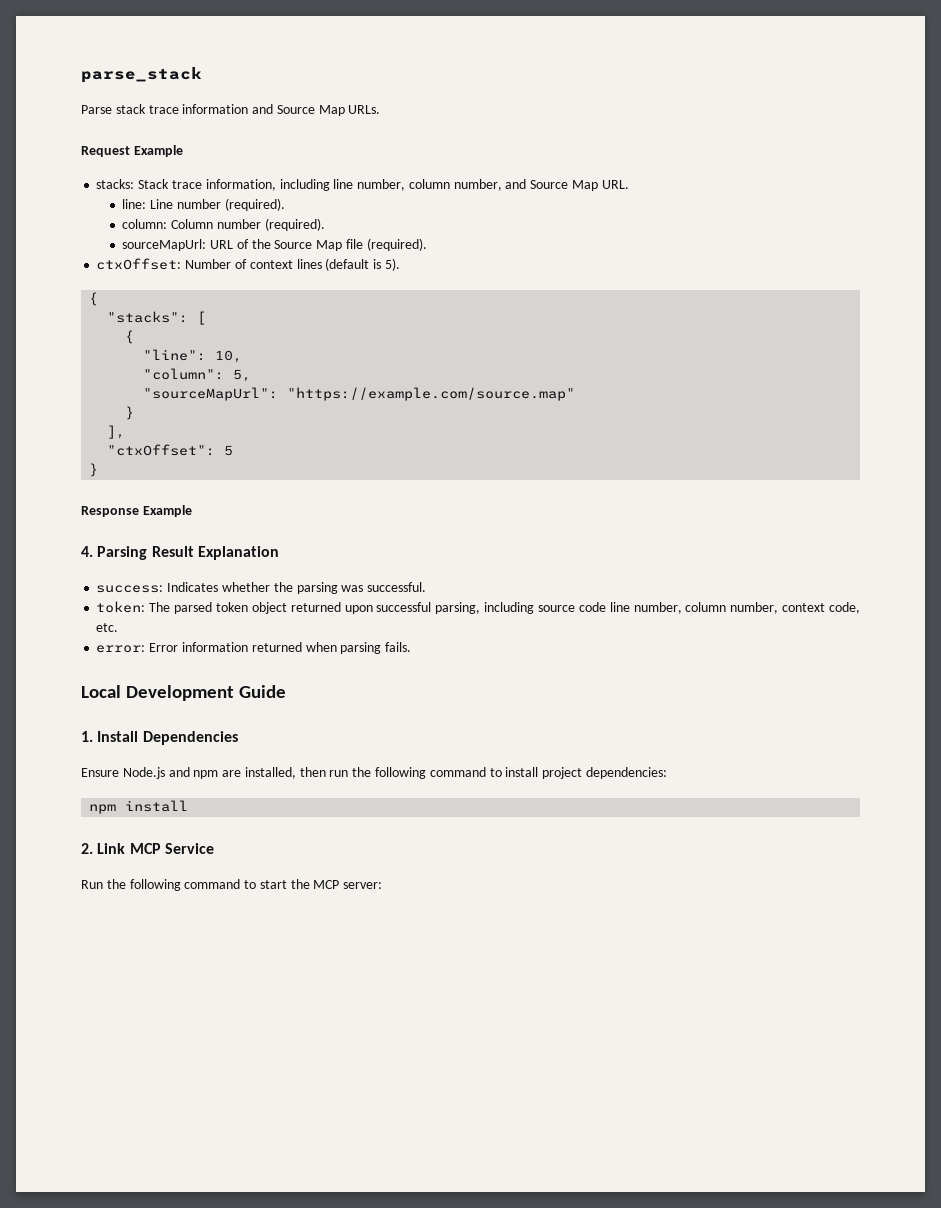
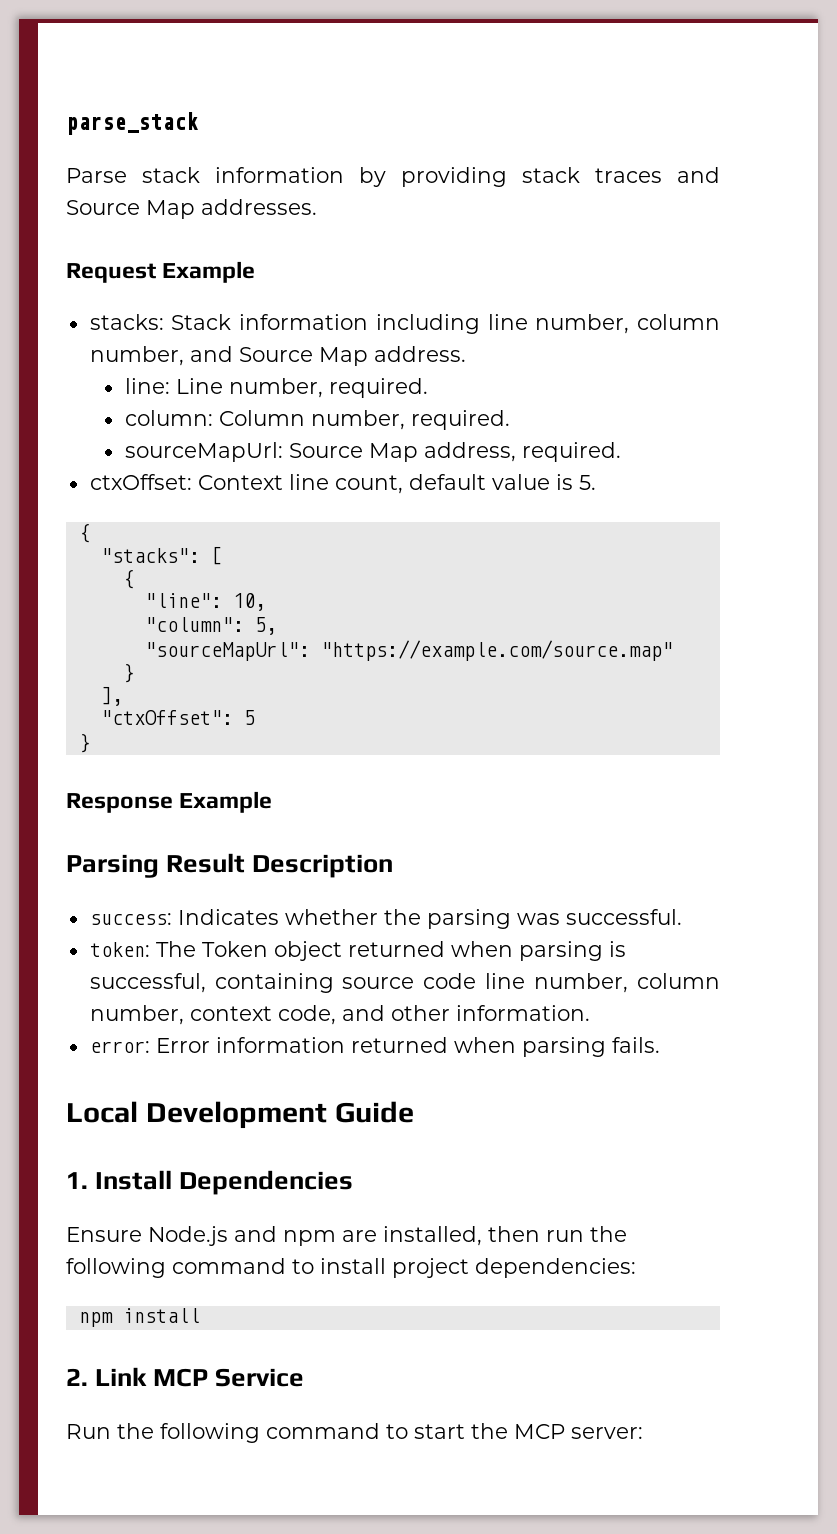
- Parse stack trace information and Source Map URLs.
+ Parse stack information by providing stack traces and Source Map addresses.
- stacks: Stack trace information, including line number, column number, and Source Map URL.
+ stacks: Stack information including line number, column number, and Source Map address.
- line: Line number (required).
+ line: Line number, required.
- column: Column number (required).
+ column: Column number, required.
- sourceMapUrl: URL of the Source Map file (required).
- ctxOffset: Number of context lines (default is 5).
+ sourceMapUrl: Source Map address, required.
+ ctxOffset: Context line count, default value is 5.
- 4. Parsing Result Explanation
+ Parsing Result Description
- token: The parsed token object returned upon successful parsing, including source code line number, column number, context code, etc.
+ token: The Token object returned when parsing is successful, containing source code line number, column number, context code, and other information.

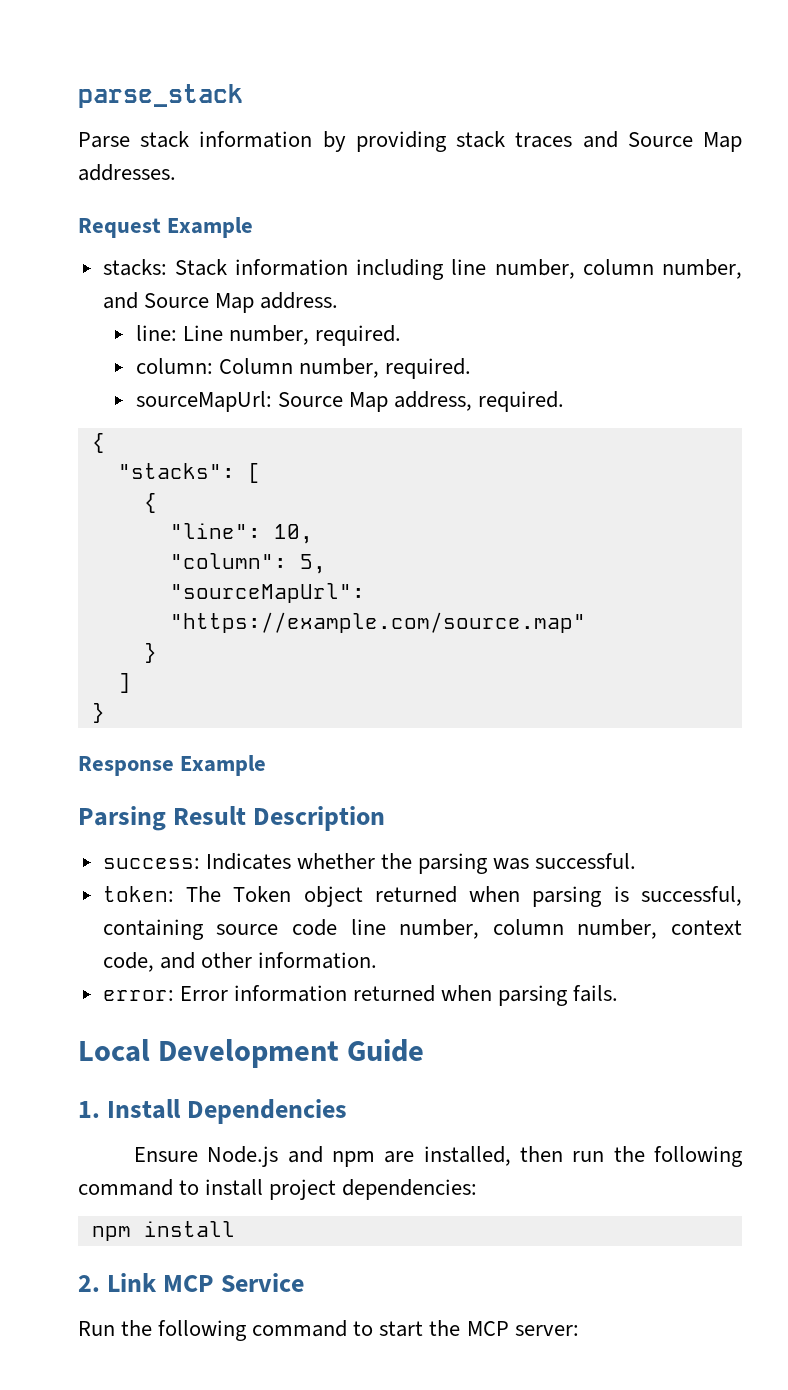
- ctxOffset: Context line count, default value is 5.
- ],
- "ctxOffset": 5
+ ]

